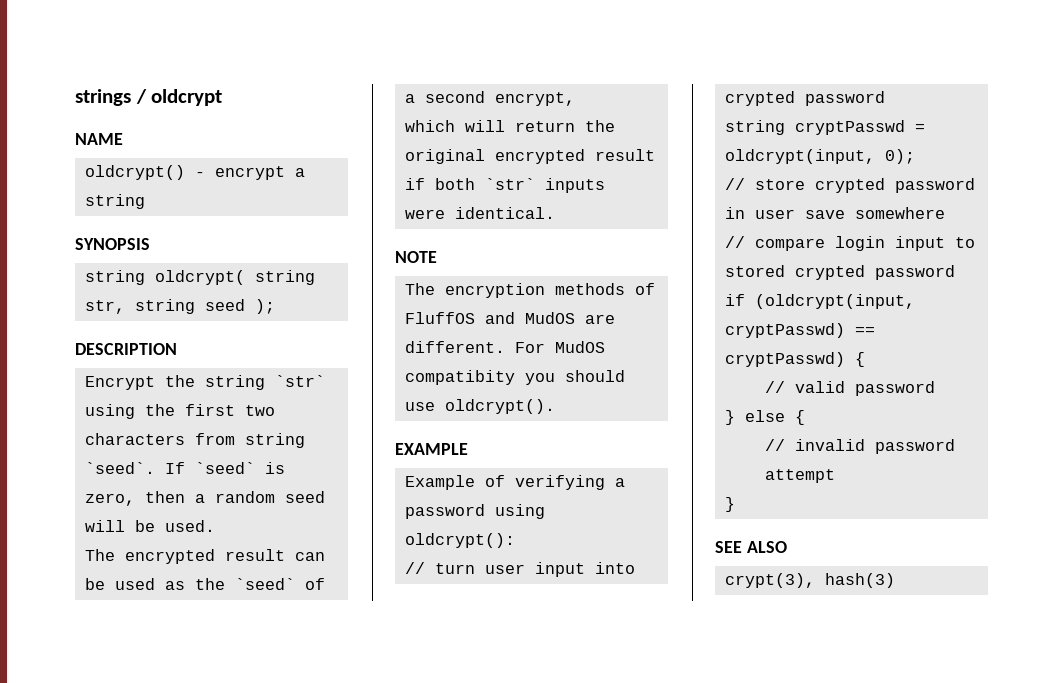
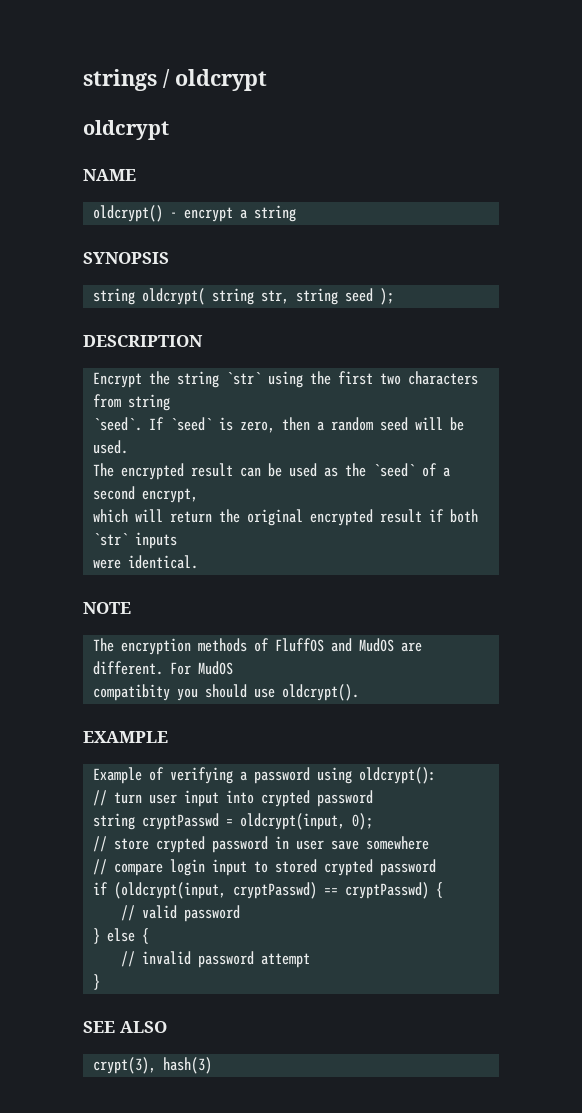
  strings / oldcrypt
+ oldcrypt

